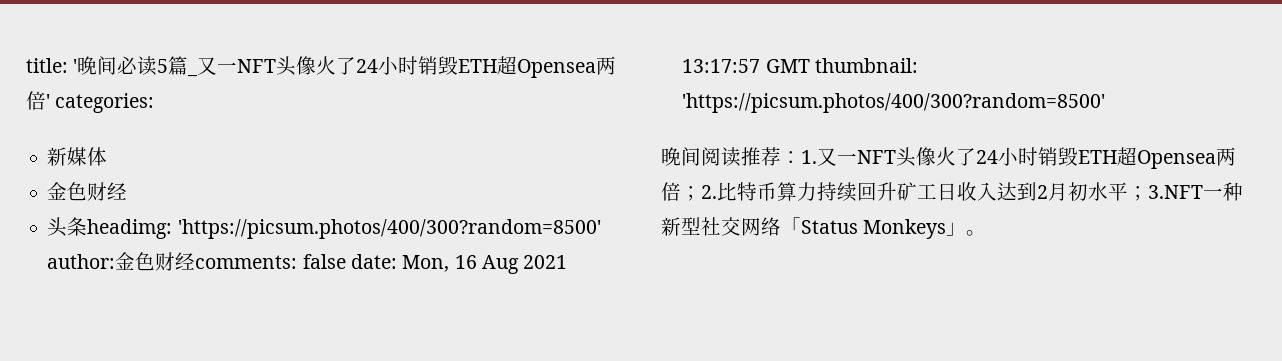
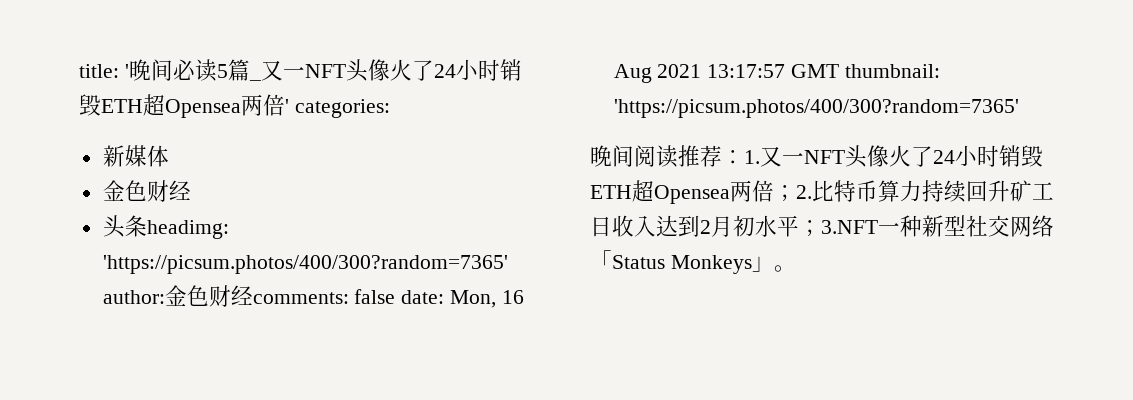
- 头条headimg: 'https://picsum.photos/400/300?random=8500' author:金色财经comments: false date: Mon, 16 Aug 2021 13:17:57 GMT thumbnail: 'https://picsum.photos/400/300?random=8500'
+ 头条headimg: 'https://picsum.photos/400/300?random=7365' author:金色财经comments: false date: Mon, 16 Aug 2021 13:17:57 GMT thumbnail: 'https://picsum.photos/400/300?random=7365'

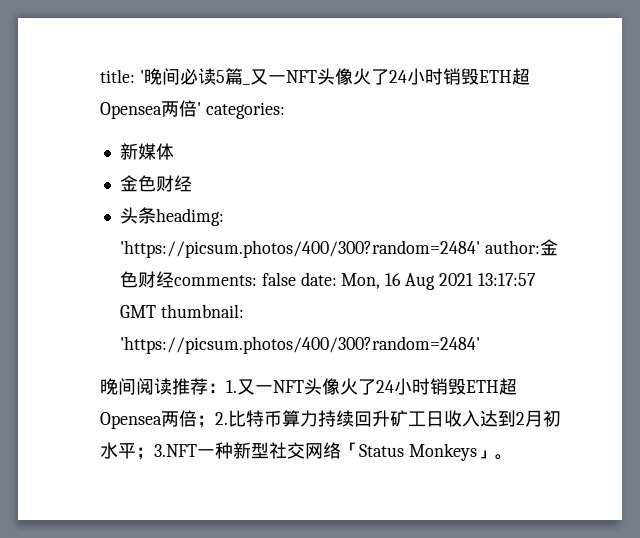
- 头条headimg: 'https://picsum.photos/400/300?random=7365' author:金色财经comments: false date: Mon, 16 Aug 2021 13:17:57 GMT thumbnail: 'https://picsum.photos/400/300?random=7365'
+ 头条headimg: 'https://picsum.photos/400/300?random=2484' author:金色财经comments: false date: Mon, 16 Aug 2021 13:17:57 GMT thumbnail: 'https://picsum.photos/400/300?random=2484'

